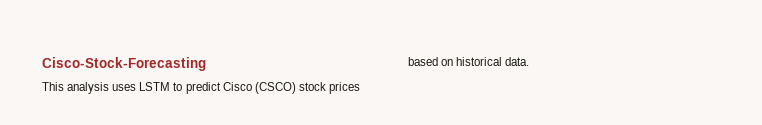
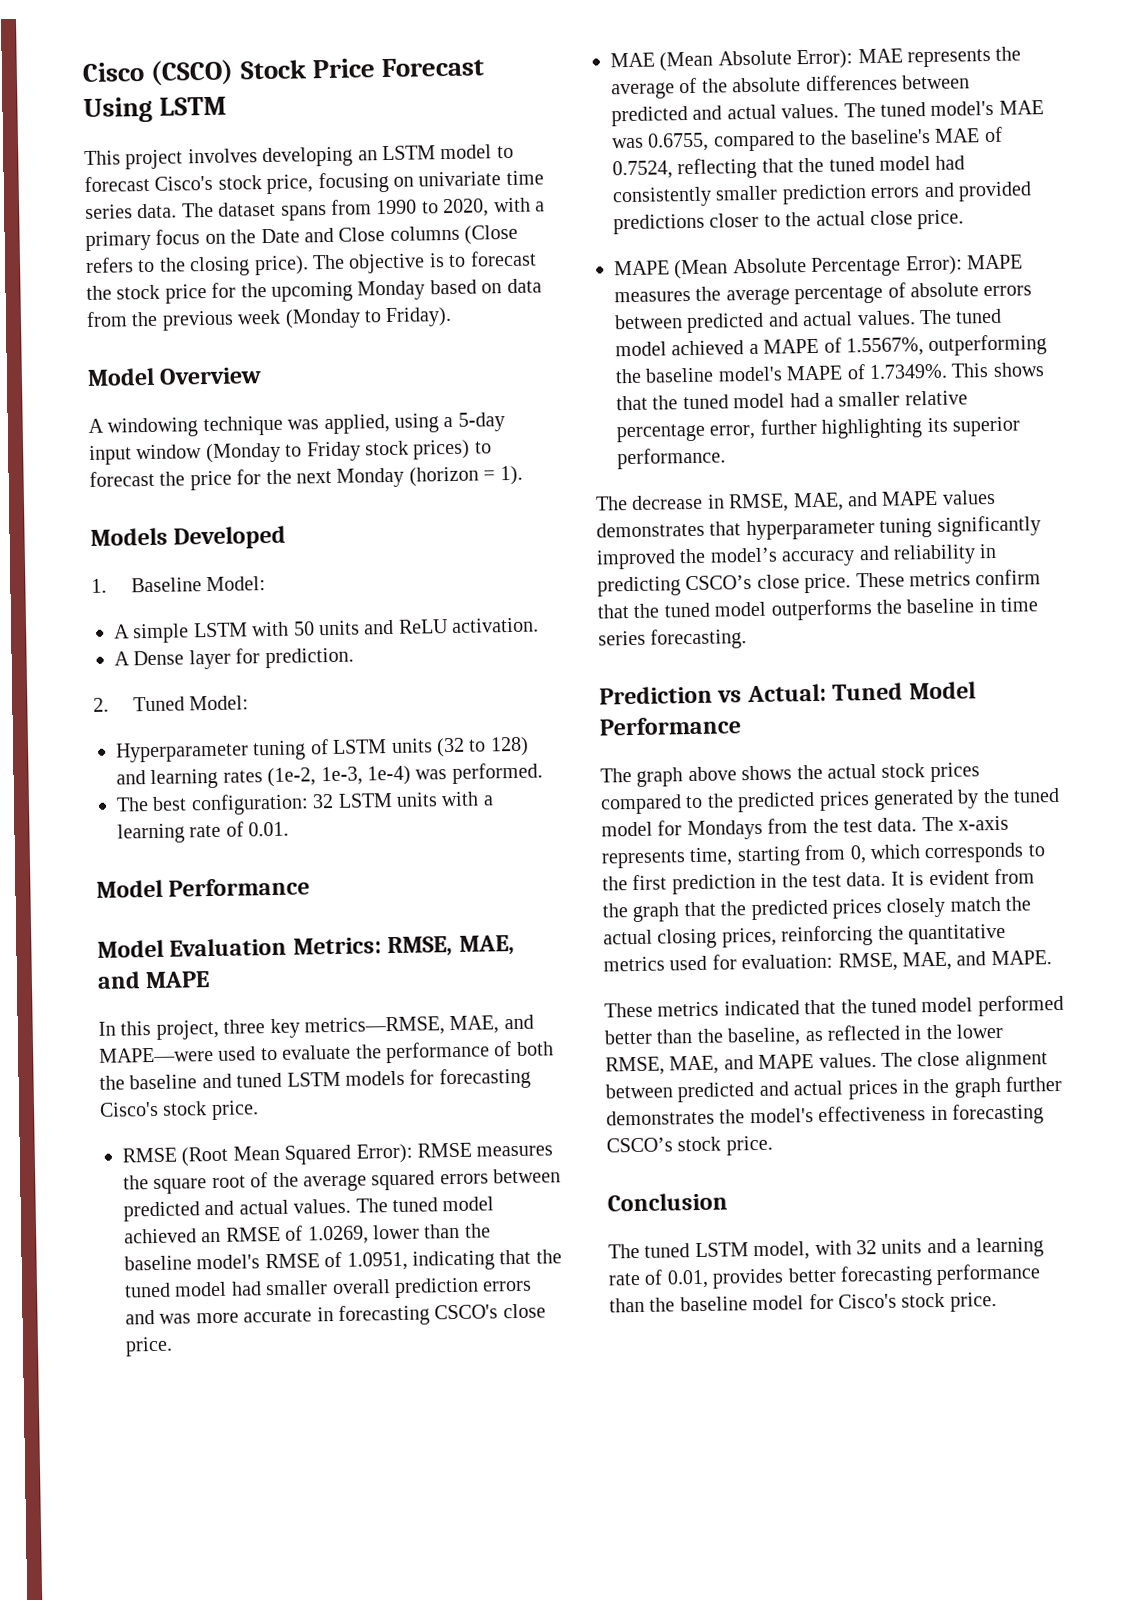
- Cisco-Stock-Forecasting
- This analysis uses LSTM to predict Cisco (CSCO) stock prices based on historical data.
+ Cisco (CSCO) Stock Price Forecast Using LSTM
+ This project involves developing an LSTM model to forecast Cisco's stock price, focusing on univariate time series data. The dataset spans from 1990 to 2020, with a primary focus on the Date and Close columns (Close refers to the closing price). The objective is to forecast the stock price for the upcoming Monday based on data from the previous week (Monday to Friday).
+ Model Overview
+ A windowing technique was applied, using a 5-day input window (Monday to Friday stock prices) to forecast the price for the next Monday (horizon = 1).
+ Models Developed
+ 1. Baseline Model:
+ A simple LSTM with 50 units and ReLU activation.
+ A Dense layer for prediction.
+ 2. Tuned Model:
+ Hyperparameter tuning of LSTM units (32 to 128) and learning rates (1e-2, 1e-3, 1e-4) was performed.
+ The best configuration: 32 LSTM units with a learning rate of 0.01.
+ Model Performance
+ Model Evaluation Metrics: RMSE, MAE, and MAPE
+ In this project, three key metrics—RMSE, MAE, and MAPE—were used to evaluate the performance of both the baseline and tuned LSTM models for forecasting Cisco's stock price.
+ RMSE (Root Mean Squared Error): RMSE measures the square root of the average squared errors between predicted and actual values. The tuned model achieved an RMSE of 1.0269, lower than the baseline model's RMSE of 1.0951, indicating that the tuned model had smaller overall prediction errors and was more accurate in forecasting CSCO's close price.
+ MAE (Mean Absolute Error): MAE represents the average of the absolute differences between predicted and actual values. The tuned model's MAE was 0.6755, compared to the baseline's MAE of 0.7524, reflecting that the tuned model had consistently smaller prediction errors and provided predictions closer to the actual close price.
+ MAPE (Mean Absolute Percentage Error): MAPE measures the average percentage of absolute errors between predicted and actual values. The tuned model achieved a MAPE of 1.5567%, outperforming the baseline model's MAPE of 1.7349%. This shows that the tuned model had a smaller relative percentage error, further highlighting its superior performance.
+ The decrease in RMSE, MAE, and MAPE values demonstrates that hyperparameter tuning significantly improved the model’s accuracy and reliability in predicting CSCO’s close price. These metrics confirm that the tuned model outperforms the baseline in time series forecasting.
+ Prediction vs Actual: Tuned Model Performance
+ The graph above shows the actual stock prices compared to the predicted prices generated by the tuned model for Mondays from the test data. The x-axis represents time, starting from 0, which corresponds to the first prediction in the test data. It is evident from the graph that the predicted prices closely match the actual closing prices, reinforcing the quantitative metrics used for evaluation: RMSE, MAE, and MAPE.
+ These metrics indicated that the tuned model performed better than the baseline, as reflected in the lower RMSE, MAE, and MAPE values. The close alignment between predicted and actual prices in the graph further demonstrates the model's effectiveness in forecasting CSCO’s stock price.
+ Conclusion
+ The tuned LSTM model, with 32 units and a learning rate of 0.01, provides better forecasting performance than the baseline model for Cisco's stock price.

